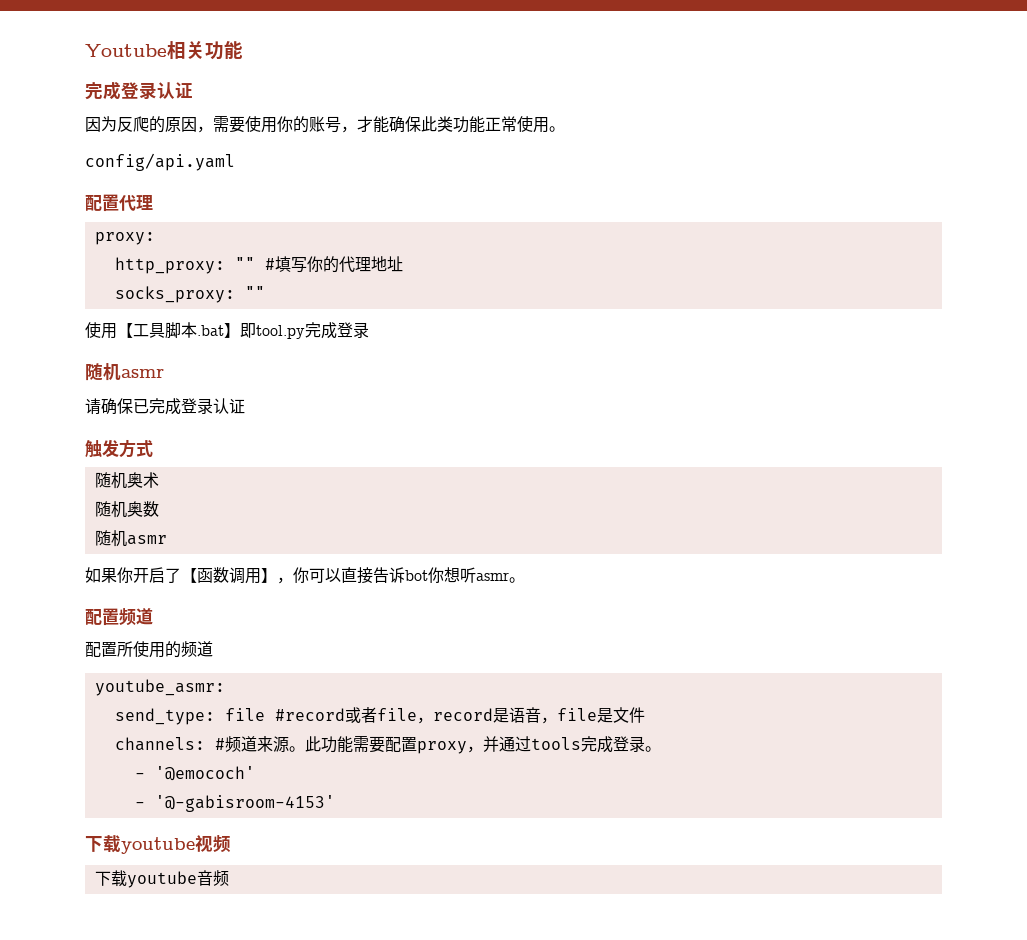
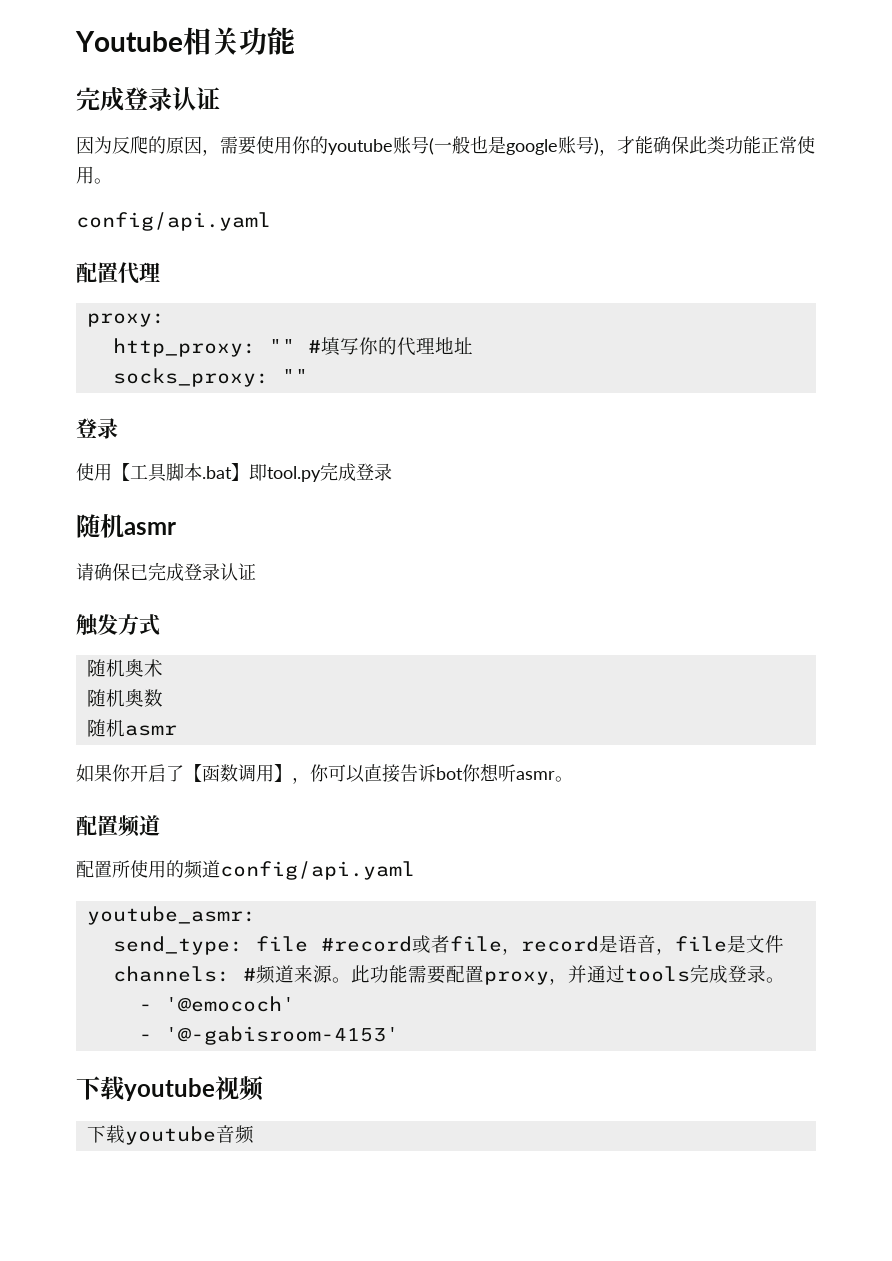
- 因为反爬的原因，需要使用你的账号，才能确保此类功能正常使用。
+ 因为反爬的原因，需要使用你的youtube账号(一般也是google账号)，才能确保此类功能正常使用。
  socks_proxy: ""
+ 登录
- 配置所使用的频道
+ 配置所使用的频道config/api.yaml

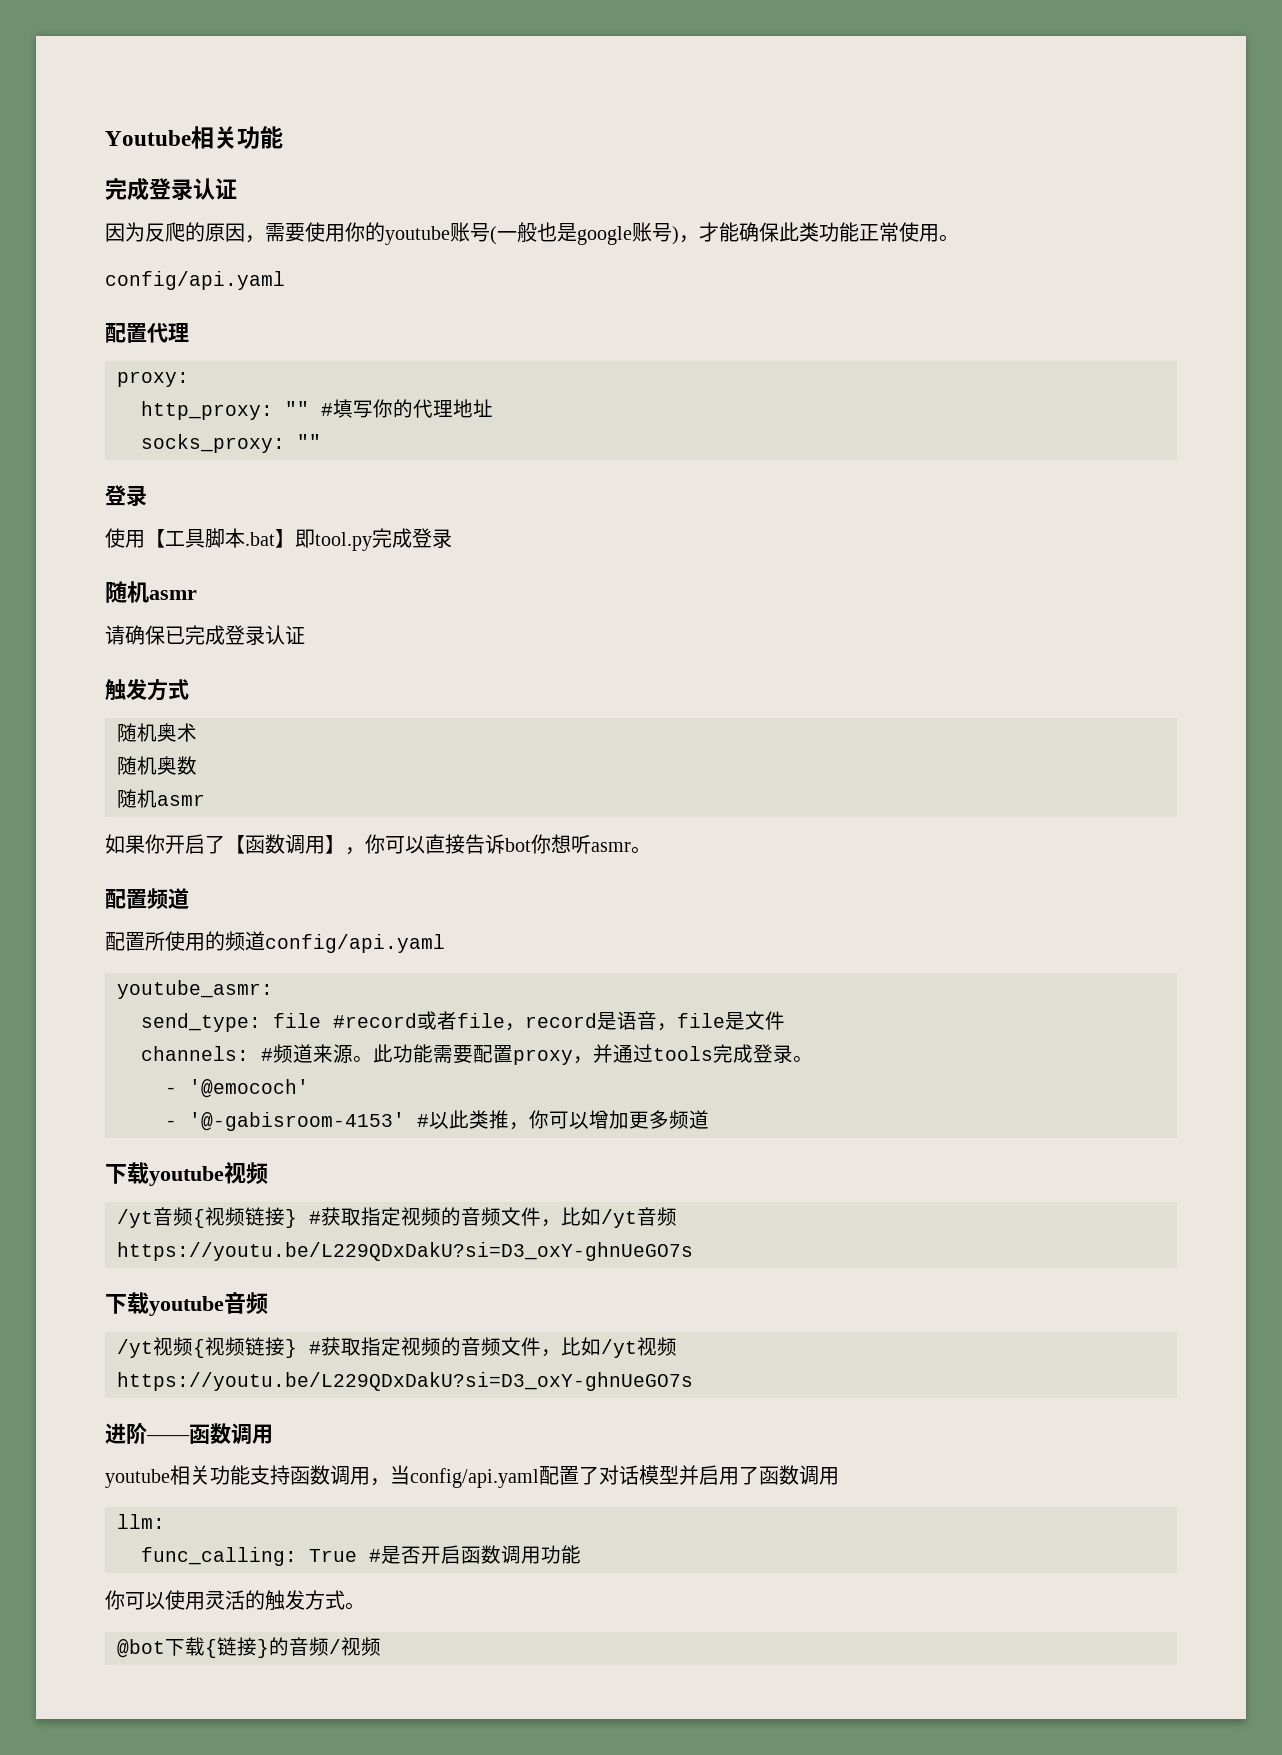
- - '@-gabisroom-4153'
+ - '@-gabisroom-4153' #以此类推，你可以增加更多频道
  下载youtube视频
+ /yt音频{视频链接} #获取指定视频的音频文件，比如/yt音频https://youtu.be/L229QDxDakU?si=D3_oxY-ghnUeGO7s
  下载youtube音频
+ /yt视频{视频链接} #获取指定视频的音频文件，比如/yt视频https://youtu.be/L229QDxDakU?si=D3_oxY-ghnUeGO7s
+ 进阶——函数调用
+ youtube相关功能支持函数调用，当config/api.yaml配置了对话模型并启用了函数调用
+ llm:
+ func_calling: True #是否开启函数调用功能
+ 你可以使用灵活的触发方式。
+ @bot下载{链接}的音频/视频

